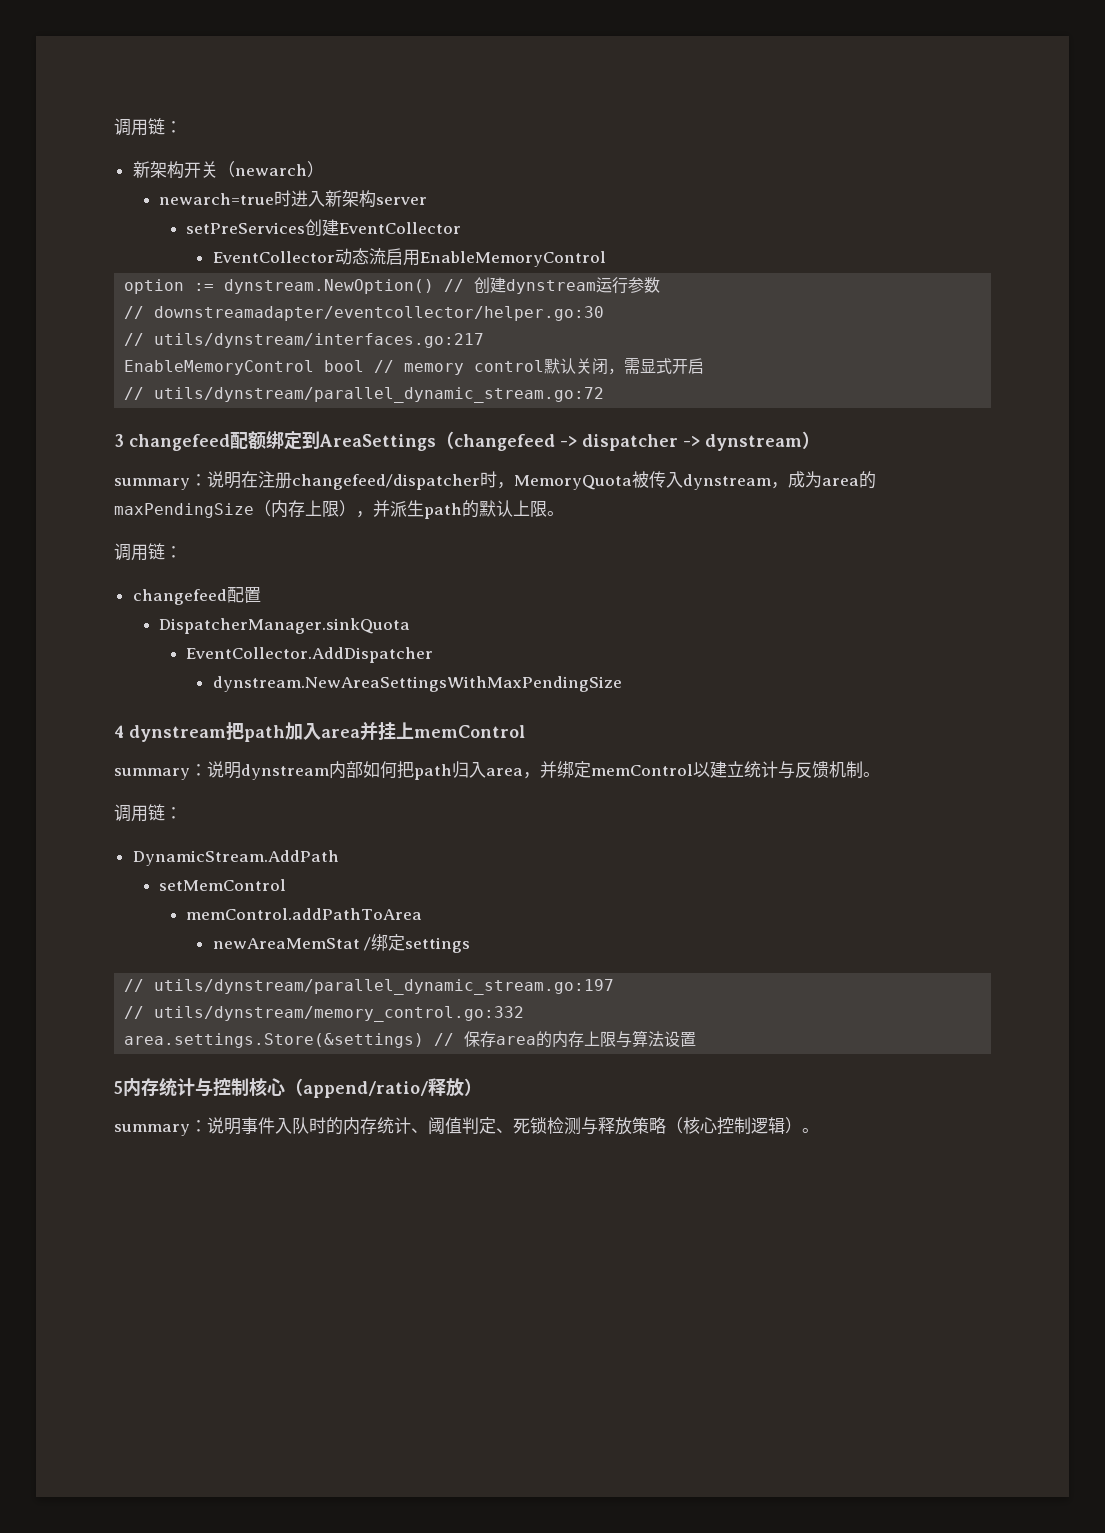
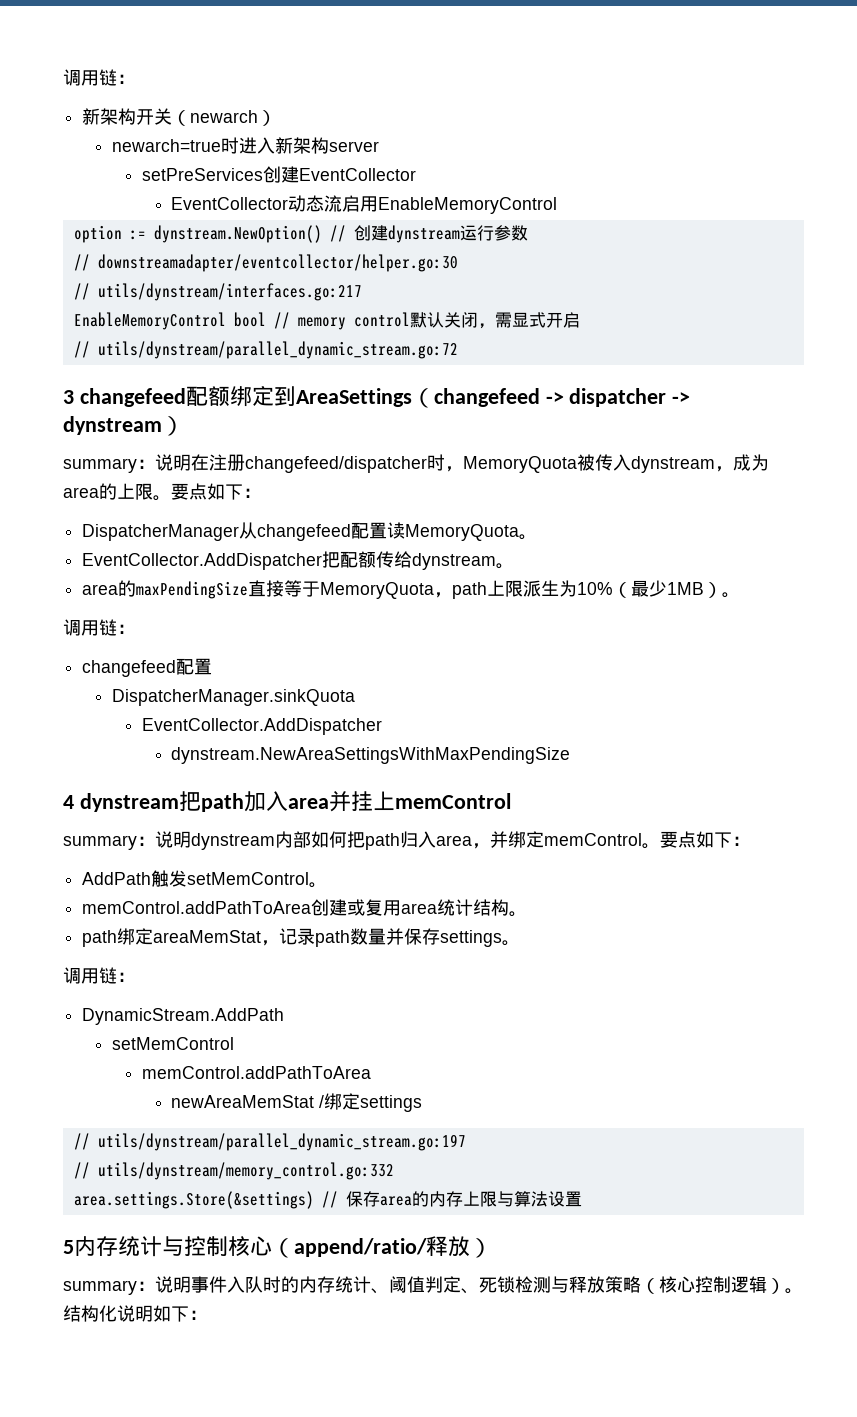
- summary：说明在注册changefeed/dispatcher时，MemoryQuota被传入dynstream，成为area的maxPendingSize（内存上限），并派生path的默认上限。
+ summary：说明在注册changefeed/dispatcher时，MemoryQuota被传入dynstream，成为area的上限。要点如下：
+ DispatcherManager从changefeed配置读MemoryQuota。
+ EventCollector.AddDispatcher把配额传给dynstream。
+ area的maxPendingSize直接等于MemoryQuota，path上限派生为10%（最少1MB）。
- summary：说明dynstream内部如何把path归入area，并绑定memControl以建立统计与反馈机制。
+ summary：说明dynstream内部如何把path归入area，并绑定memControl。要点如下：
+ AddPath触发setMemControl。
+ memControl.addPathToArea创建或复用area统计结构。
+ path绑定areaMemStat，记录path数量并保存settings。
+ 结构化说明如下：

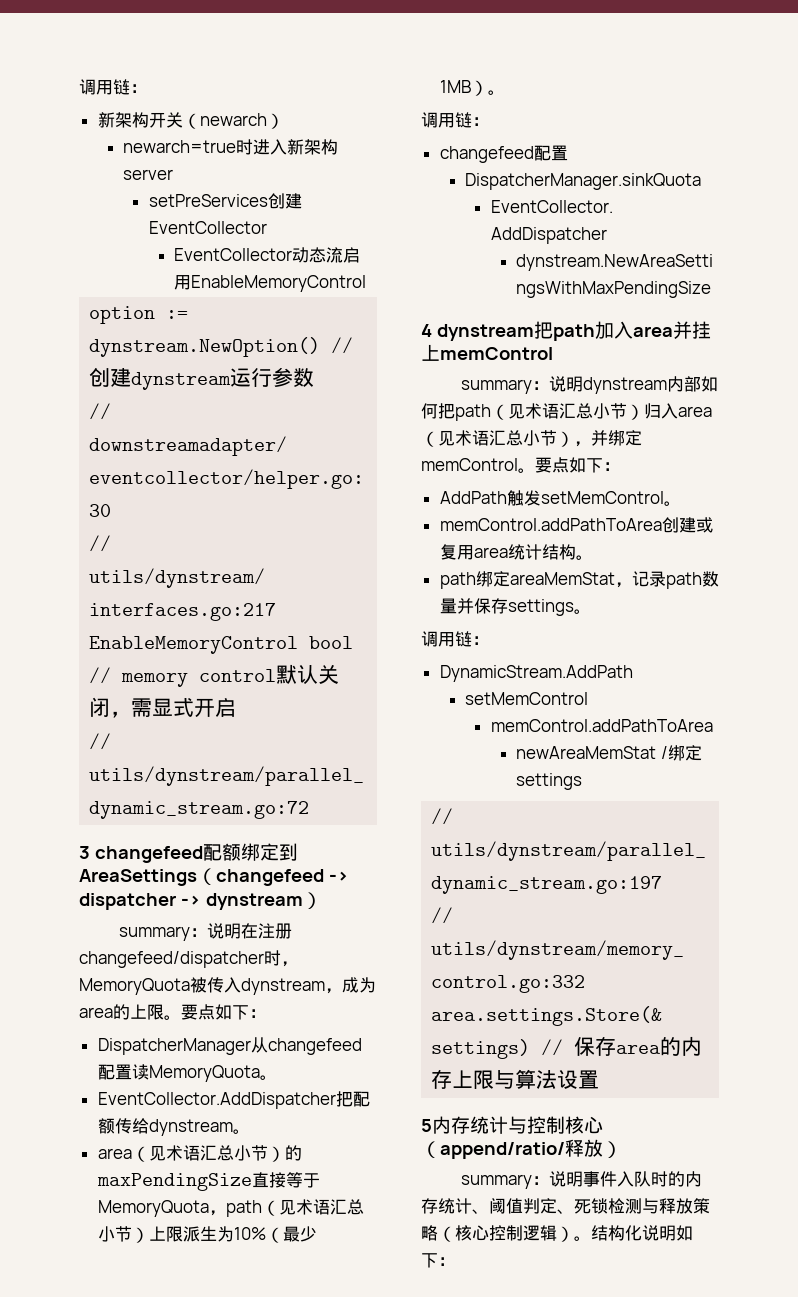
- area的maxPendingSize直接等于MemoryQuota，path上限派生为10%（最少1MB）。
+ area（见术语汇总小节）的maxPendingSize直接等于MemoryQuota，path（见术语汇总小节）上限派生为10%（最少1MB）。
- summary：说明dynstream内部如何把path归入area，并绑定memControl。
+ summary：说明dynstream内部如何把path（见术语汇总小节）归入area（见术语汇总小节），并绑定memControl。

